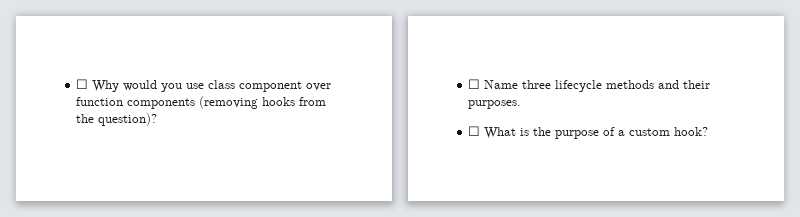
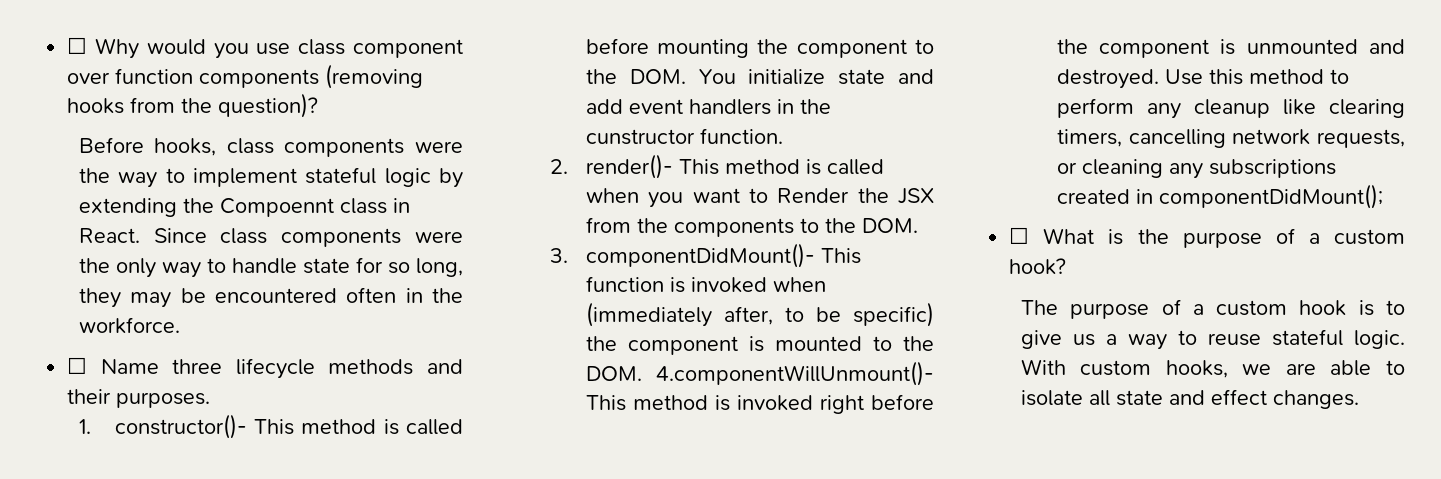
+ Before hooks, class components were the way to implement stateful logic by extending the Compoennt class in React. Since class components were the only way to handle state for so long, they may be encountered often in the workforce.
+ 1. constructor()- This method is called before mounting the component to the DOM. You initialize state and add event handlers in the cunstructor function.
+ 2. render()- This method is called when you want to Render the JSX from the components to the DOM.
+ 3. componentDidMount()- This function is invoked when (immediately after, to be specific) the component is mounted to the DOM. 4.componentWillUnmount()- This method is invoked right before the component is unmounted and destroyed. Use this method to perform any cleanup like clearing timers, cancelling network requests, or cleaning any subscriptions created in componentDidMount();
+ The purpose of a custom hook is to give us a way to reuse stateful logic. With custom hooks, we are able to isolate all state and effect changes.

